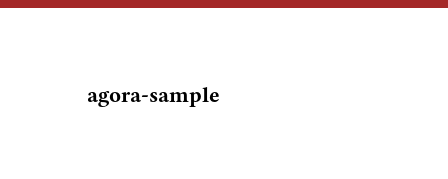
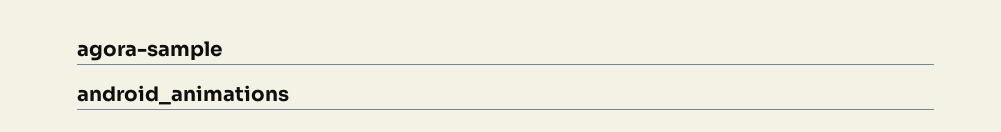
+ android_animations

